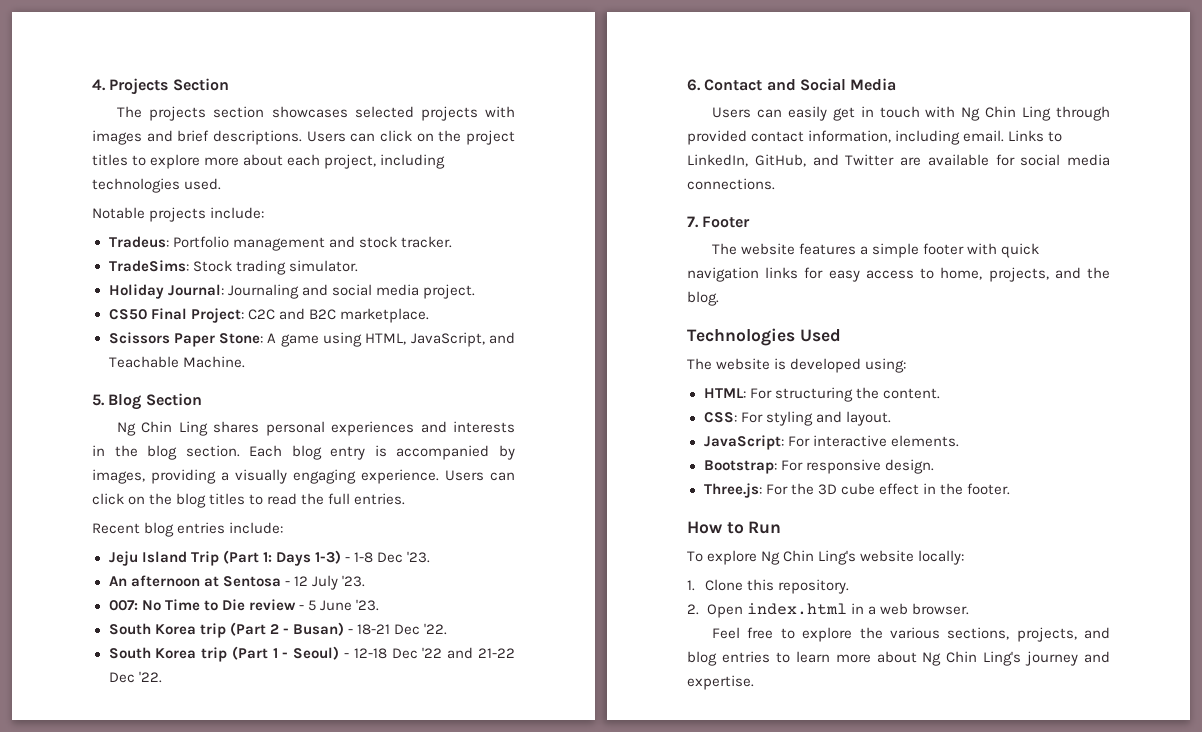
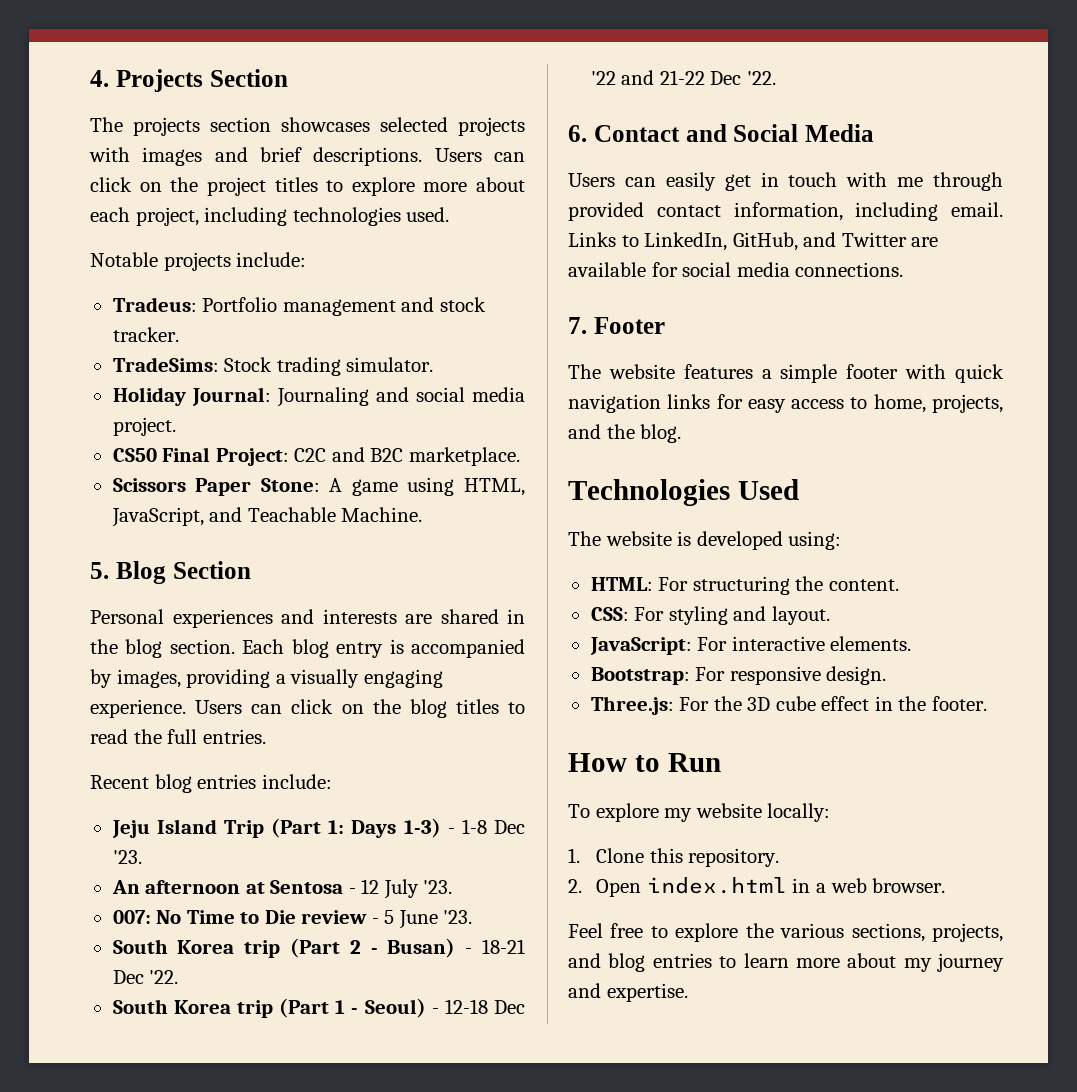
- Ng Chin Ling shares personal experiences and interests in the blog section.
+ Personal experiences and interests are shared in the blog section.
- Users can easily get in touch with Ng Chin Ling through provided contact information, including email.
+ Users can easily get in touch with me through provided contact information, including email.
- To explore Ng Chin Ling's website locally:
+ To explore my website locally:
- Feel free to explore the various sections, projects, and blog entries to learn more about Ng Chin Ling's journey and expertise.
+ Feel free to explore the various sections, projects, and blog entries to learn more about my journey and expertise.

